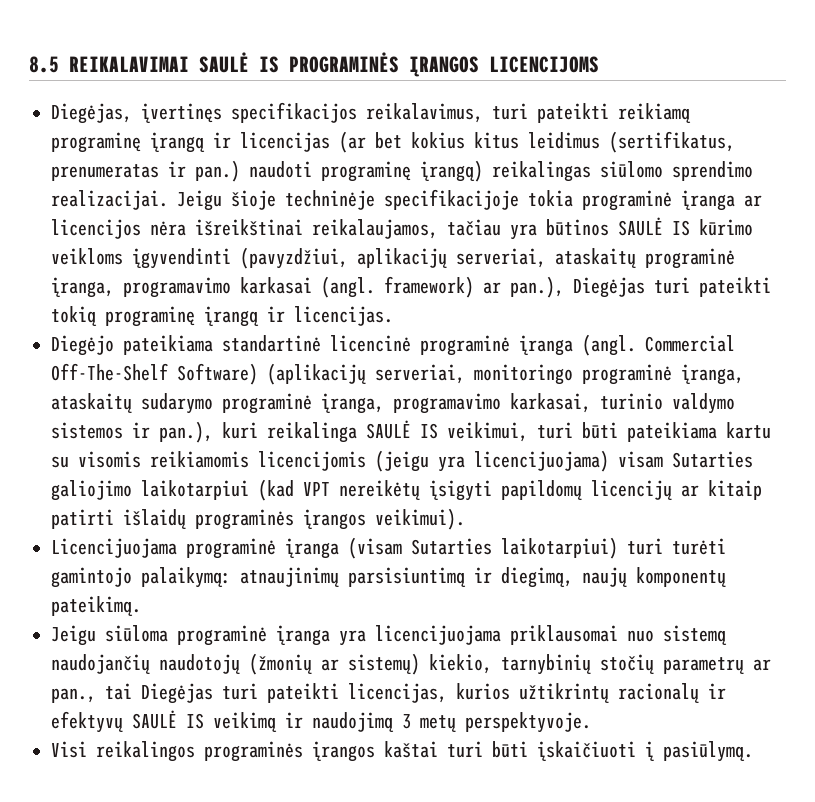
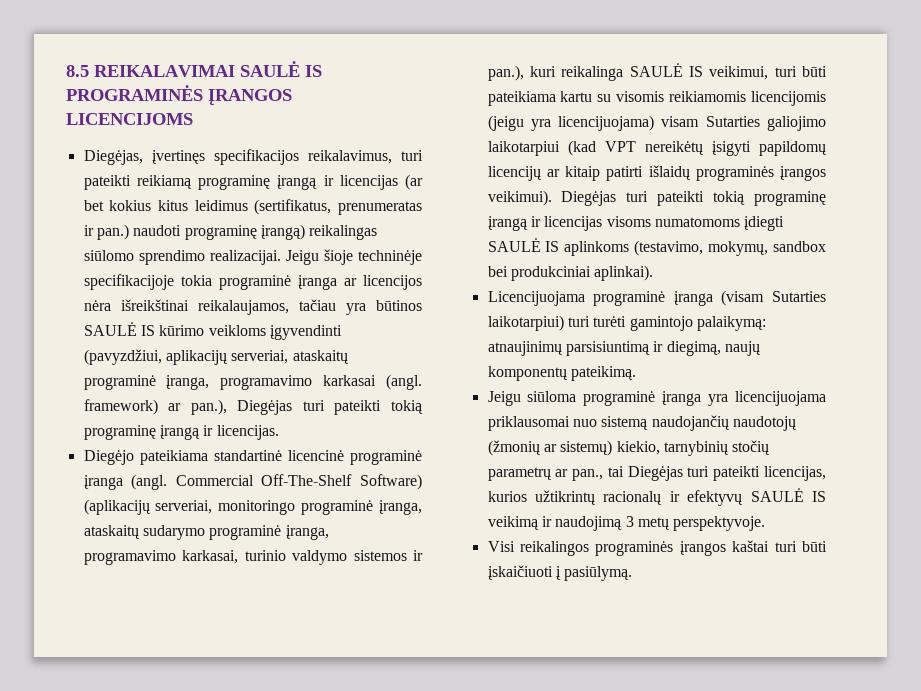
+ Diegėjas turi pateikti tokią programinę įrangą ir licencijas visoms numatomoms įdiegti SAULĖ IS aplinkoms (testavimo, mokymų, sandbox bei produkciniai aplinkai).

